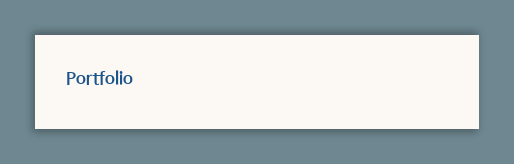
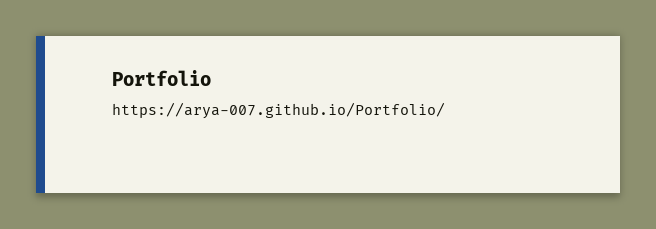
+ https://arya-007.github.io/Portfolio/

